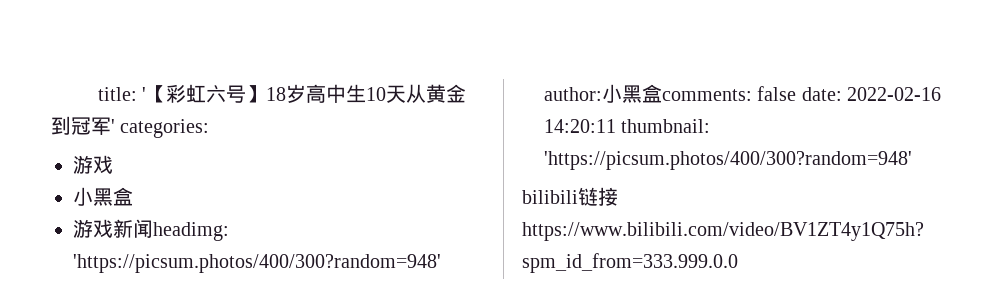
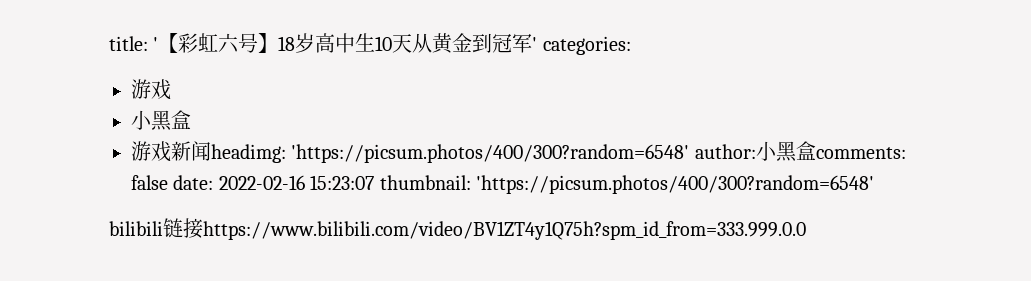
- 游戏新闻headimg: 'https://picsum.photos/400/300?random=948' author:小黑盒comments: false date: 2022-02-16 14:20:11 thumbnail: 'https://picsum.photos/400/300?random=948'
+ 游戏新闻headimg: 'https://picsum.photos/400/300?random=6548' author:小黑盒comments: false date: 2022-02-16 15:23:07 thumbnail: 'https://picsum.photos/400/300?random=6548'

